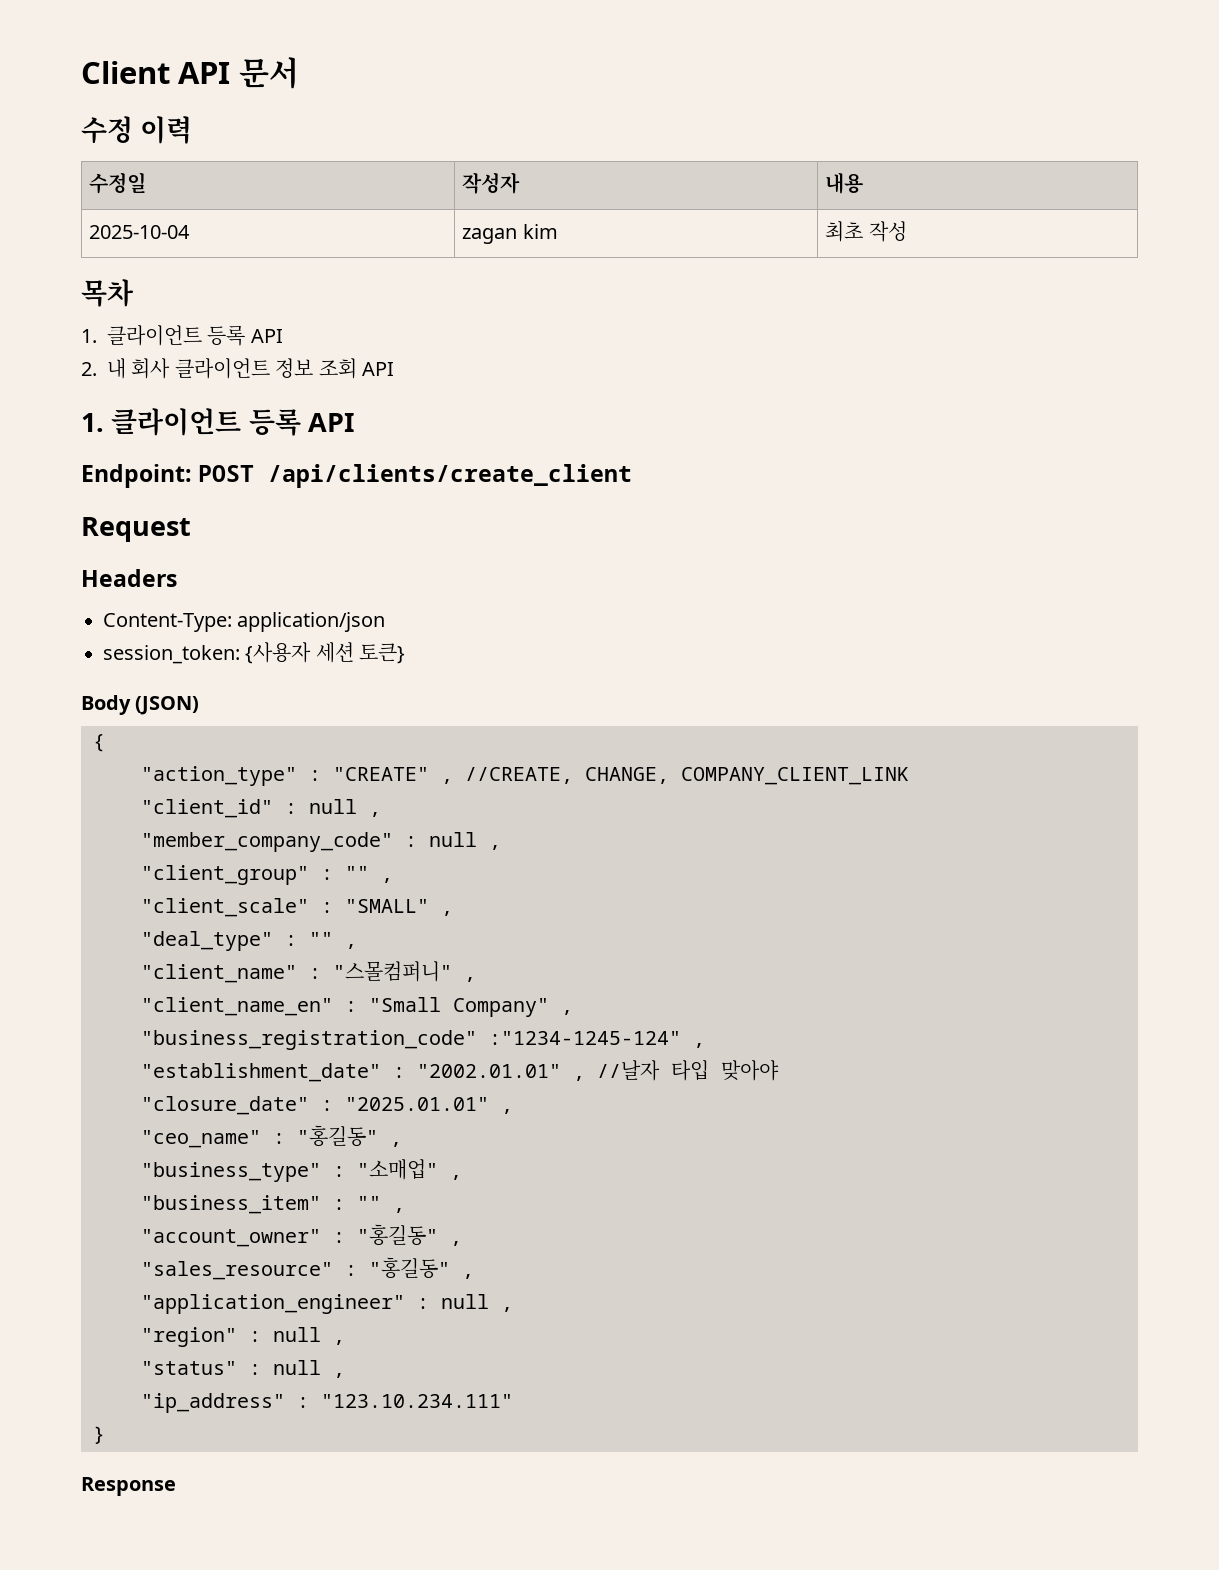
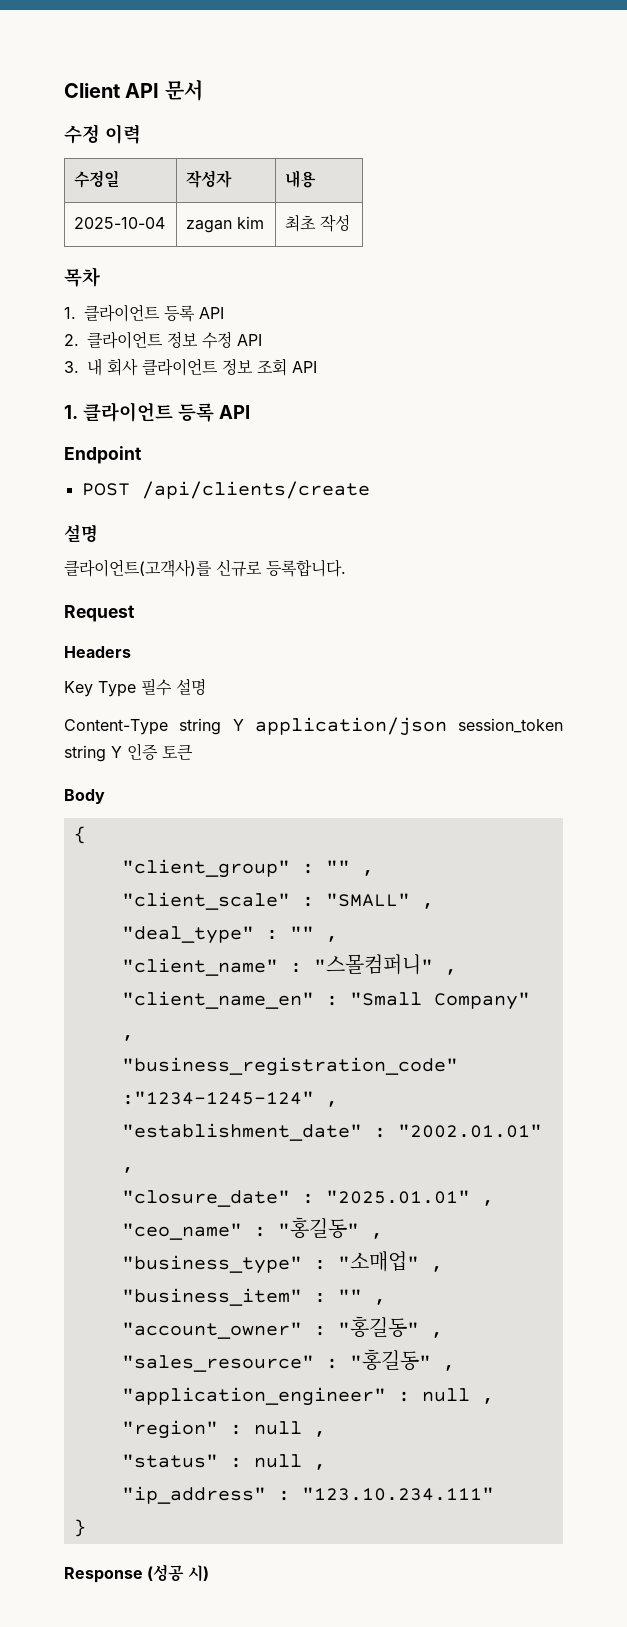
- 2. 내 회사 클라이언트 정보 조회 API
+ 2. 클라이언트 정보 수정 API
+ 3. 내 회사 클라이언트 정보 조회 API
- Endpoint: POST /api/clients/create_client
+ Endpoint
+ POST /api/clients/create
+ 설명
+ 클라이언트(고객사)를 신규로 등록합니다.
  Request
  Headers
- Content-Type: application/json
- session_token: {사용자 세션 토큰}
+ Key Type 필수 설명
+ Content-Type string Y application/json session_token string Y 인증 토큰
- Body (JSON)
+ Body
- "action_type" : "CREATE" , //CREATE, CHANGE, COMPANY_CLIENT_LINK
- "client_id" : null ,
- "member_company_code" : null ,
- "establishment_date" : "2002.01.01" , //날자 타입 맞아야
+ "establishment_date" : "2002.01.01" ,
- Response
+ Response (성공 시)

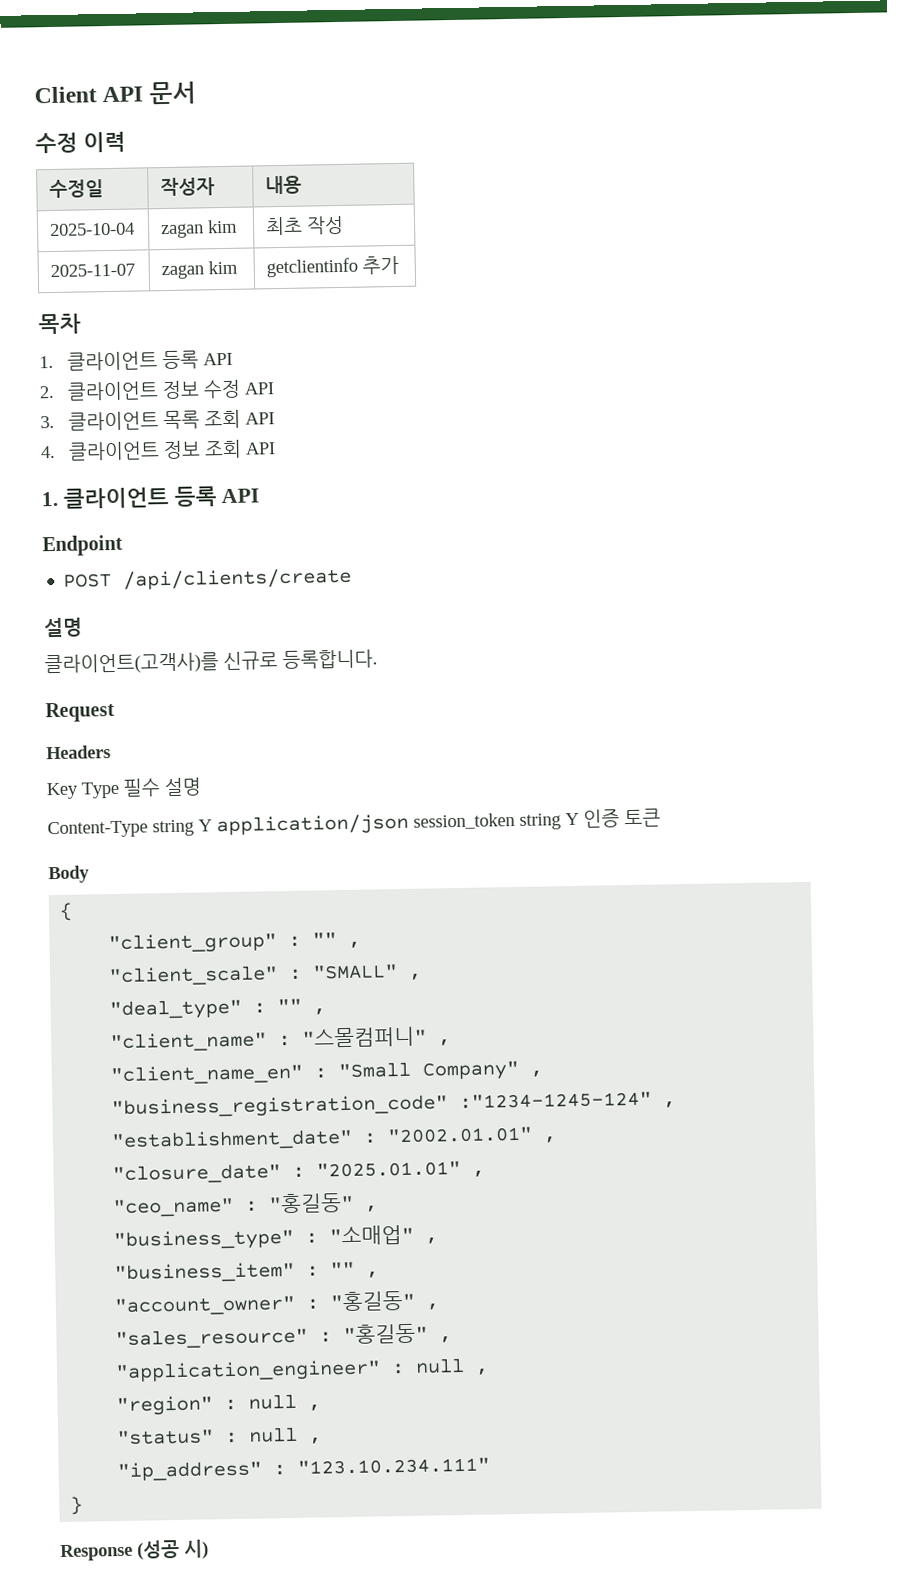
+ 2025-11-07 | zagan kim | getclientinfo 추가
- 3. 내 회사 클라이언트 정보 조회 API
+ 3. 클라이언트 목록 조회 API
+ 4. 클라이언트 정보 조회 API

